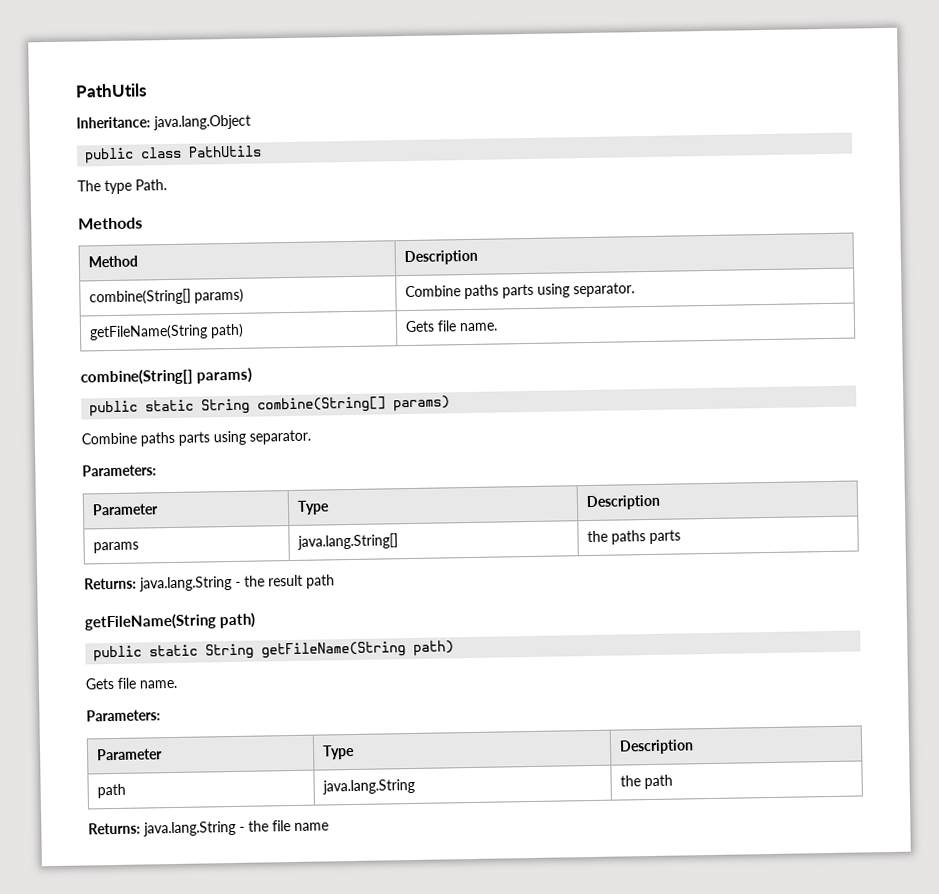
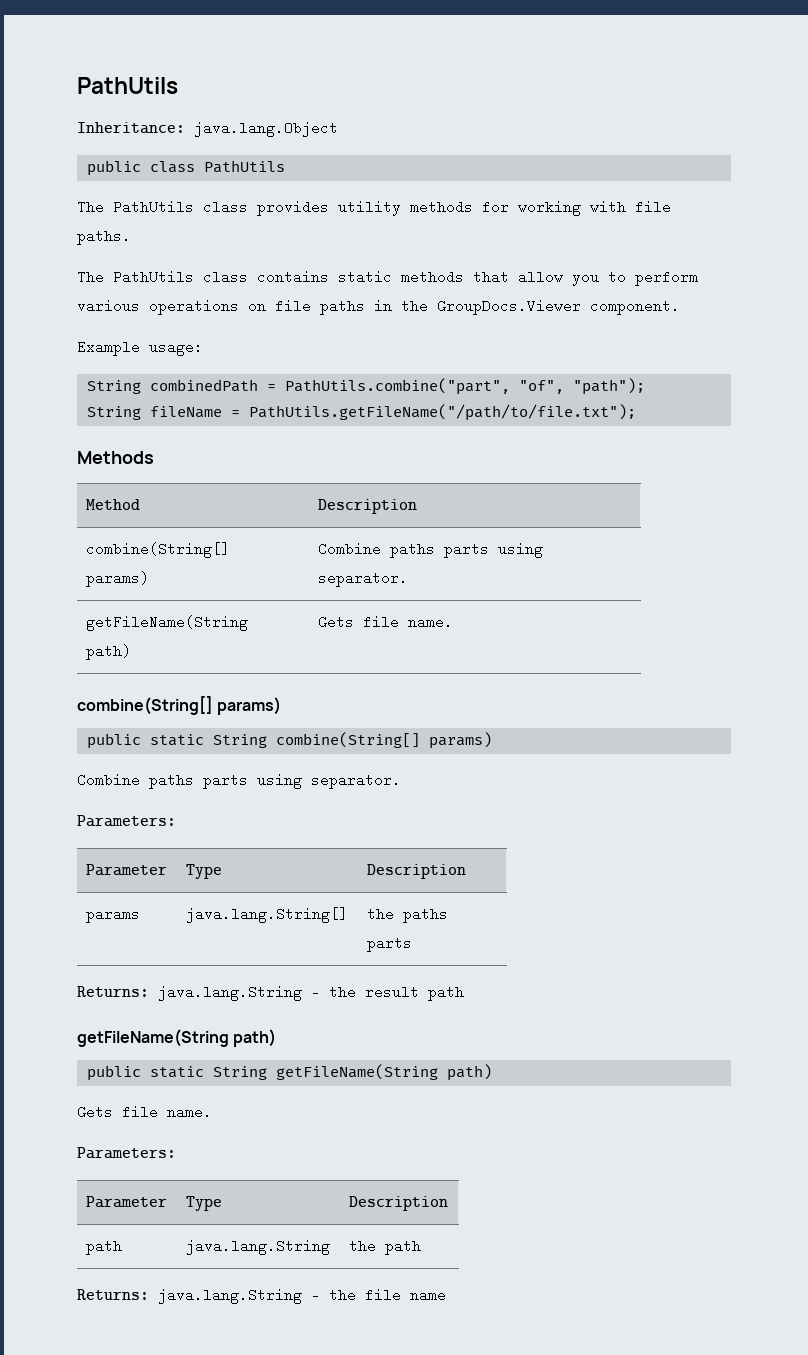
- The type Path.
+ The PathUtils class provides utility methods for working with file paths.
+ The PathUtils class contains static methods that allow you to perform various operations on file paths in the GroupDocs.Viewer component.
+ Example usage:
+ String combinedPath = PathUtils.combine("part", "of", "path");
+ String fileName = PathUtils.getFileName("/path/to/file.txt");

